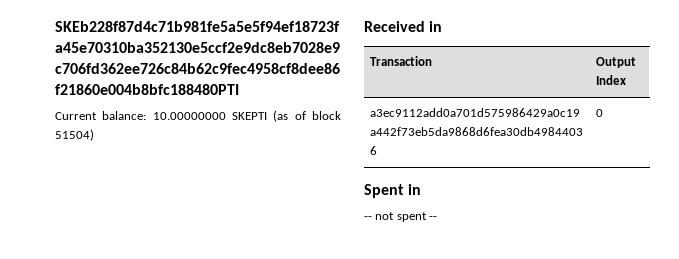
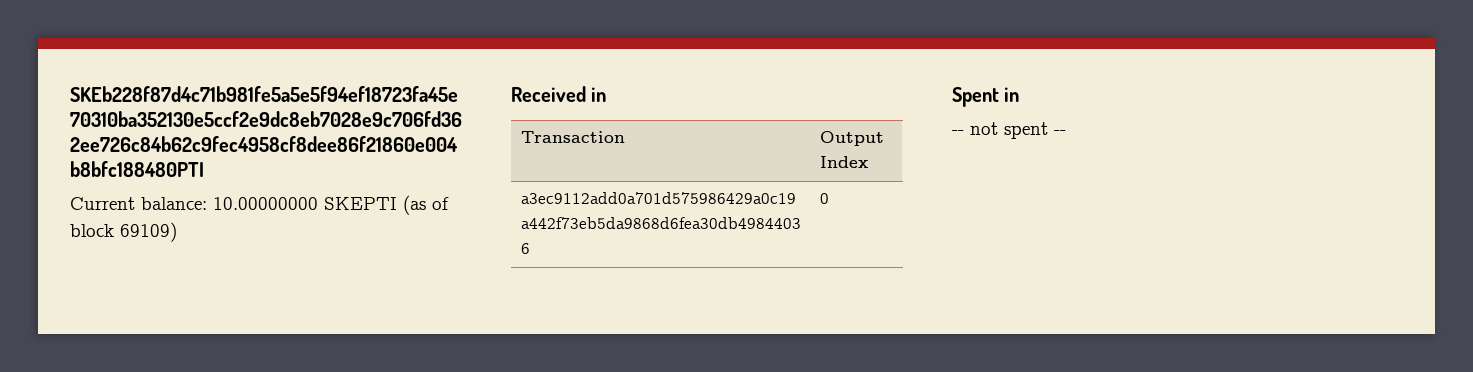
- Current balance: 10.00000000 SKEPTI (as of block 51504)
+ Current balance: 10.00000000 SKEPTI (as of block 69109)

